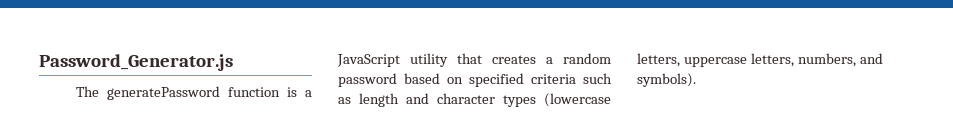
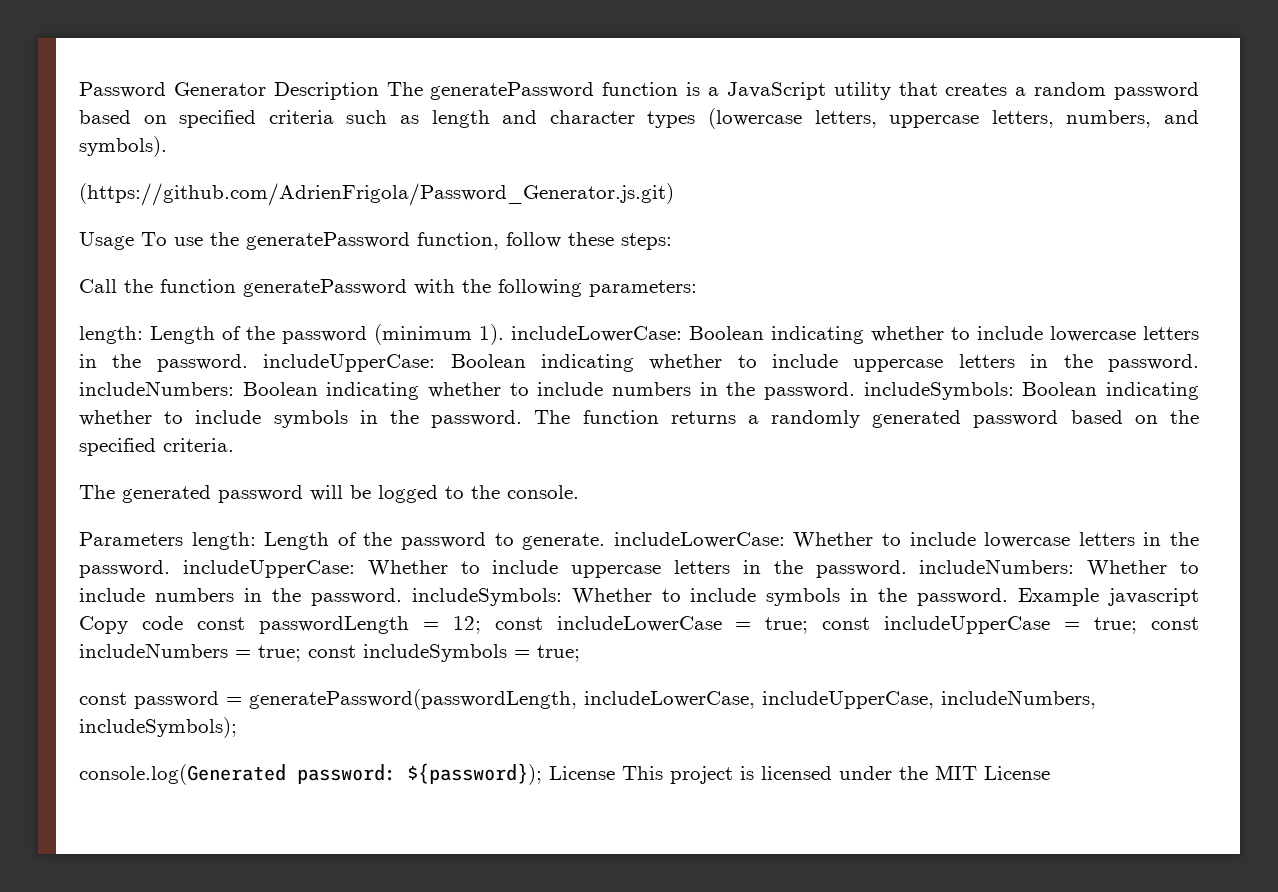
- Password_Generator.js
- The generatePassword function is a JavaScript utility that creates a random password based on specified criteria such as length and character types (lowercase letters, uppercase letters, numbers, and symbols).
+ Password Generator Description The generatePassword function is a JavaScript utility that creates a random password based on specified criteria such as length and character types (lowercase letters, uppercase letters, numbers, and symbols).
+ (https://github.com/AdrienFrigola/Password_Generator.js.git)
+ Usage To use the generatePassword function, follow these steps:
+ Call the function generatePassword with the following parameters:
+ length: Length of the password (minimum 1). includeLowerCase: Boolean indicating whether to include lowercase letters in the password. includeUpperCase: Boolean indicating whether to include uppercase letters in the password. includeNumbers: Boolean indicating whether to include numbers in the password. includeSymbols: Boolean indicating whether to include symbols in the password. The function returns a randomly generated password based on the specified criteria.
+ The generated password will be logged to the console.
+ Parameters length: Length of the password to generate. includeLowerCase: Whether to include lowercase letters in the password. includeUpperCase: Whether to include uppercase letters in the password. includeNumbers: Whether to include numbers in the password. includeSymbols: Whether to include symbols in the password. Example javascript Copy code const passwordLength = 12; const includeLowerCase = true; const includeUpperCase = true; const includeNumbers = true; const includeSymbols = true;
+ const password = generatePassword(passwordLength, includeLowerCase, includeUpperCase, includeNumbers, includeSymbols);
+ console.log(Generated password: ${password}); License This project is licensed under the MIT License

